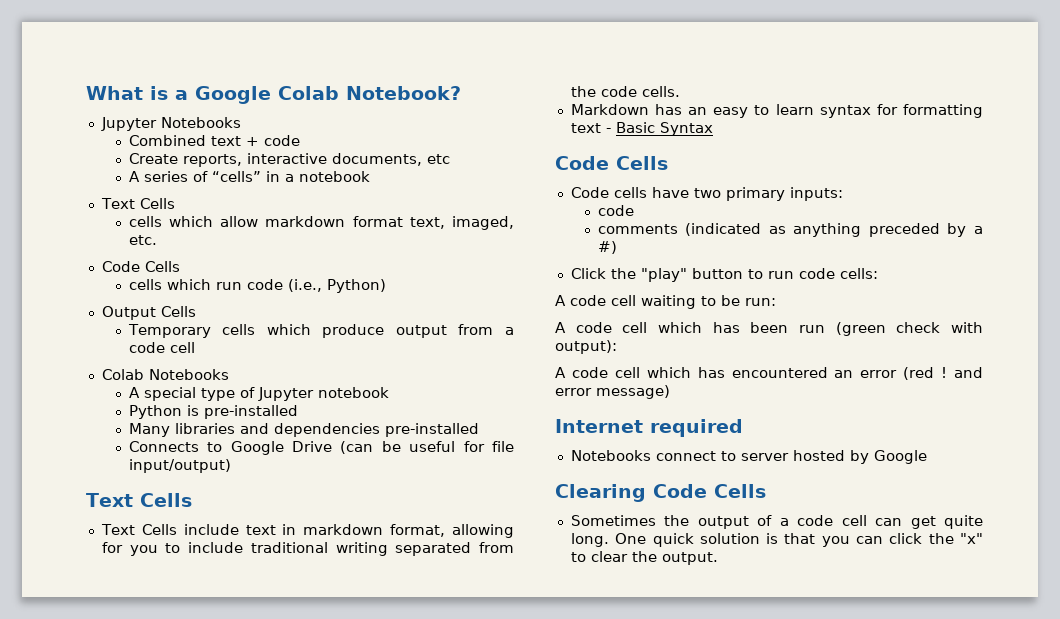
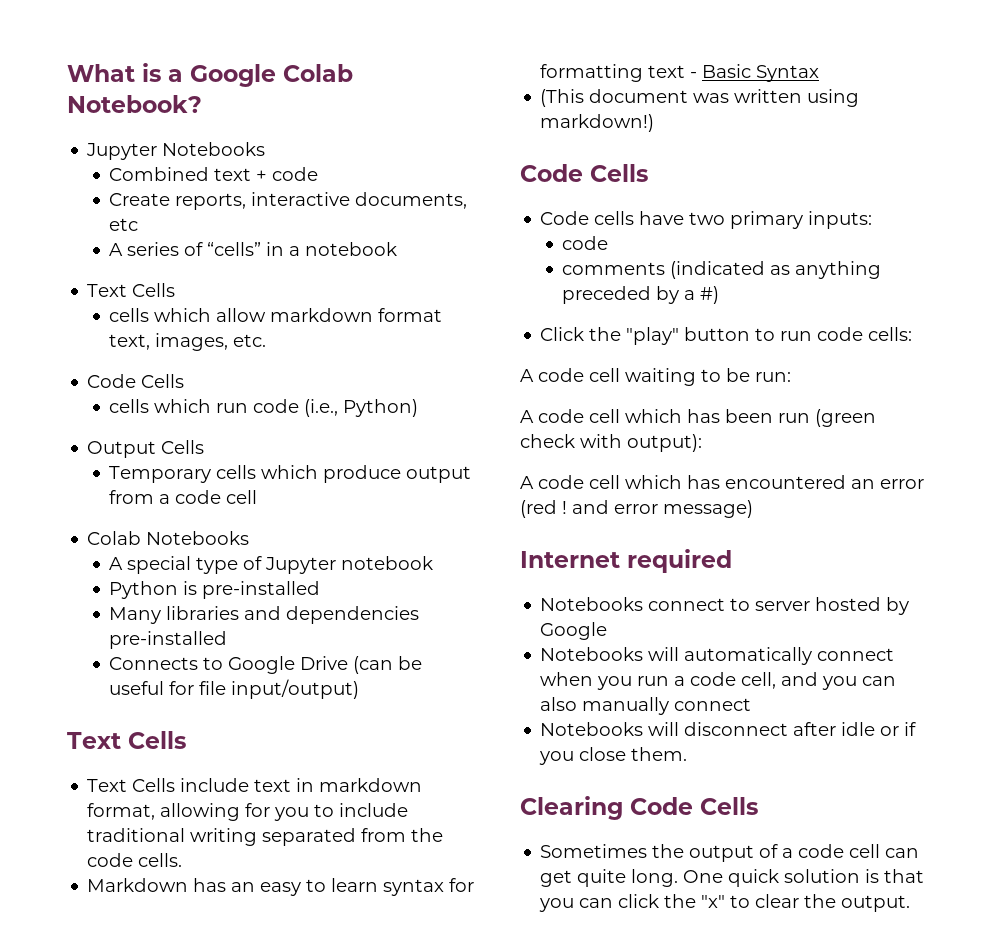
- cells which allow markdown format text, imaged, etc.
+ cells which allow markdown format text, images, etc.
+ (This document was written using markdown!)
+ Notebooks will automatically connect when you run a code cell, and you can also manually connect
+ Notebooks will disconnect after idle or if you close them.

